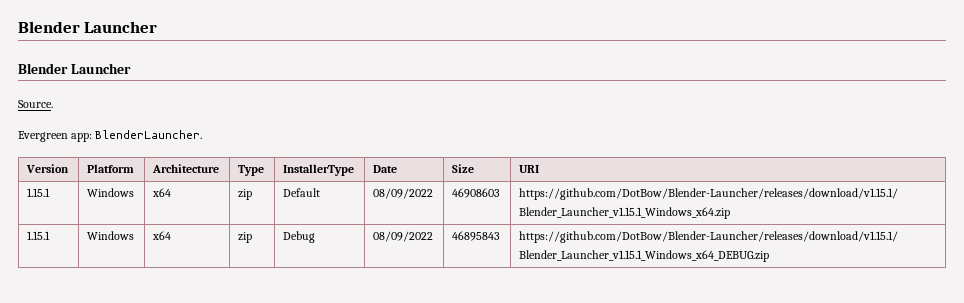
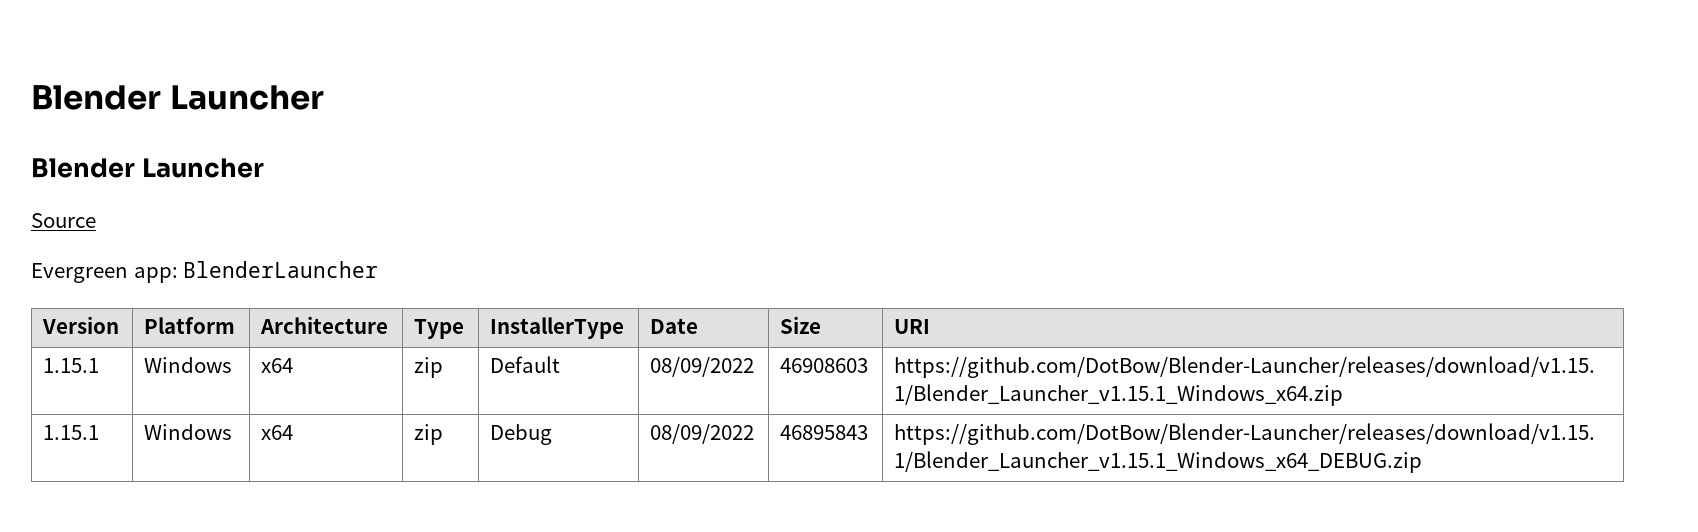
- Source.
+ Source
- Evergreen app: BlenderLauncher.
+ Evergreen app: BlenderLauncher

